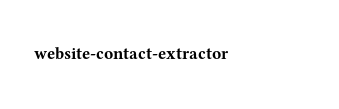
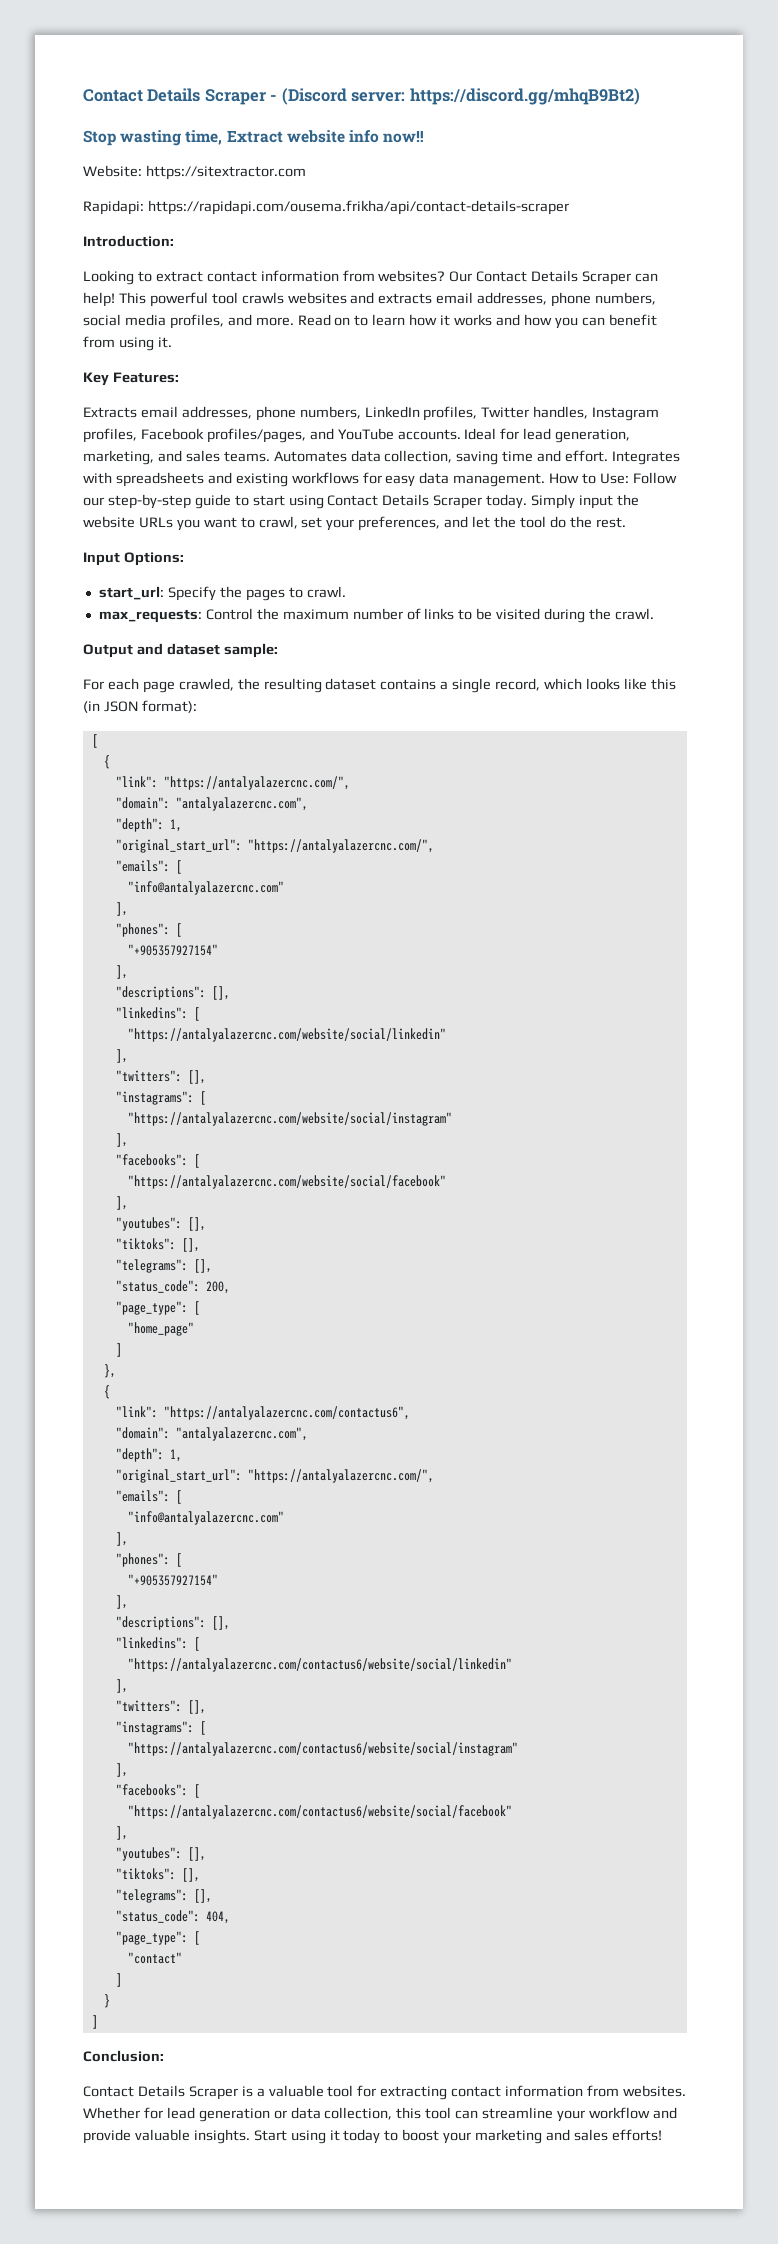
- website-contact-extractor
+ Contact Details Scraper - (Discord server: https://discord.gg/mhqB9Bt2)
+ Stop wasting time, Extract website info now‼
+ Website: https://sitextractor.com
+ Rapidapi: https://rapidapi.com/ousema.frikha/api/contact-details-scraper
+ Introduction:
+ Looking to extract contact information from websites? Our Contact Details Scraper can help! This powerful tool crawls websites and extracts email addresses, phone numbers, social media profiles, and more. Read on to learn how it works and how you can benefit from using it.
+ Key Features:
+ Extracts email addresses, phone numbers, LinkedIn profiles, Twitter handles, Instagram profiles, Facebook profiles/pages, and YouTube accounts. Ideal for lead generation, marketing, and sales teams. Automates data collection, saving time and effort. Integrates with spreadsheets and existing workflows for easy data management. How to Use: Follow our step-by-step guide to start using Contact Details Scraper today. Simply input the website URLs you want to crawl, set your preferences, and let the tool do the rest.
+ Input Options:
+ start_url: Specify the pages to crawl.
+ max_requests: Control the maximum number of links to be visited during the crawl.
+ Output and dataset sample:
+ For each page crawled, the resulting dataset contains a single record, which looks like this (in JSON format):
+ [
+ {
+ "link": "https://antalyalazercnc.com/",
+ "domain": "antalyalazercnc.com",
+ "depth": 1,
+ "original_start_url": "https://antalyalazercnc.com/",
+ "emails": [
+ "info@antalyalazercnc.com"
+ ],
+ "phones": [
+ "+905357927154"
+ ],
+ "descriptions": [],
+ "linkedins": [
+ "https://antalyalazercnc.com/website/social/linkedin"
+ ],
+ "twitters": [],
+ "instagrams": [
+ "https://antalyalazercnc.com/website/social/instagram"
+ ],
+ "facebooks": [
+ "https://antalyalazercnc.com/website/social/facebook"
+ ],
+ "youtubes": [],
+ "tiktoks": [],
+ "telegrams": [],
+ "status_code": 200,
+ "page_type": [
+ "home_page"
+ ]
+ },
+ {
+ "link": "https://antalyalazercnc.com/contactus6",
+ "domain": "antalyalazercnc.com",
+ "depth": 1,
+ "original_start_url": "https://antalyalazercnc.com/",
+ "emails": [
+ "info@antalyalazercnc.com"
+ ],
+ "phones": [
+ "+905357927154"
+ ],
+ "descriptions": [],
+ "linkedins": [
+ "https://antalyalazercnc.com/contactus6/website/social/linkedin"
+ ],
+ "twitters": [],
+ "instagrams": [
+ "https://antalyalazercnc.com/contactus6/website/social/instagram"
+ ],
+ "facebooks": [
+ "https://antalyalazercnc.com/contactus6/website/social/facebook"
+ ],
+ "youtubes": [],
+ "tiktoks": [],
+ "telegrams": [],
+ "status_code": 404,
+ "page_type": [
+ "contact"
+ ]
+ }
+ ]
+ Conclusion:
+ Contact Details Scraper is a valuable tool for extracting contact information from websites. Whether for lead generation or data collection, this tool can streamline your workflow and provide valuable insights. Start using it today to boost your marketing and sales efforts!

